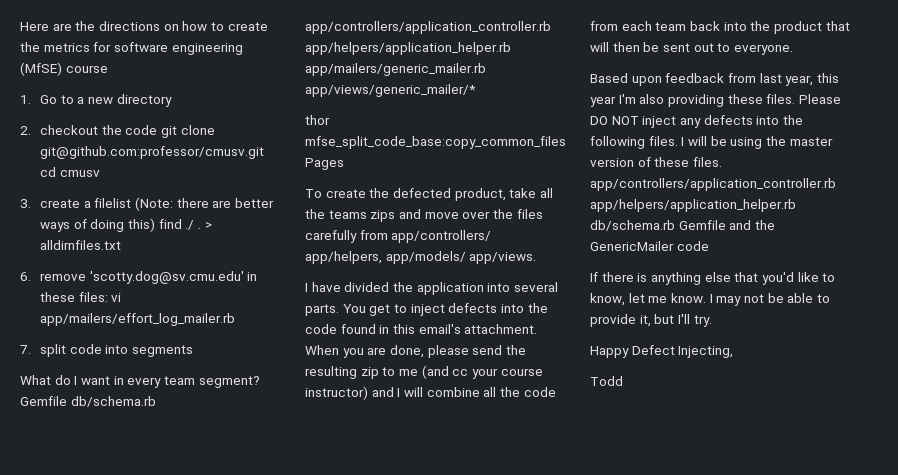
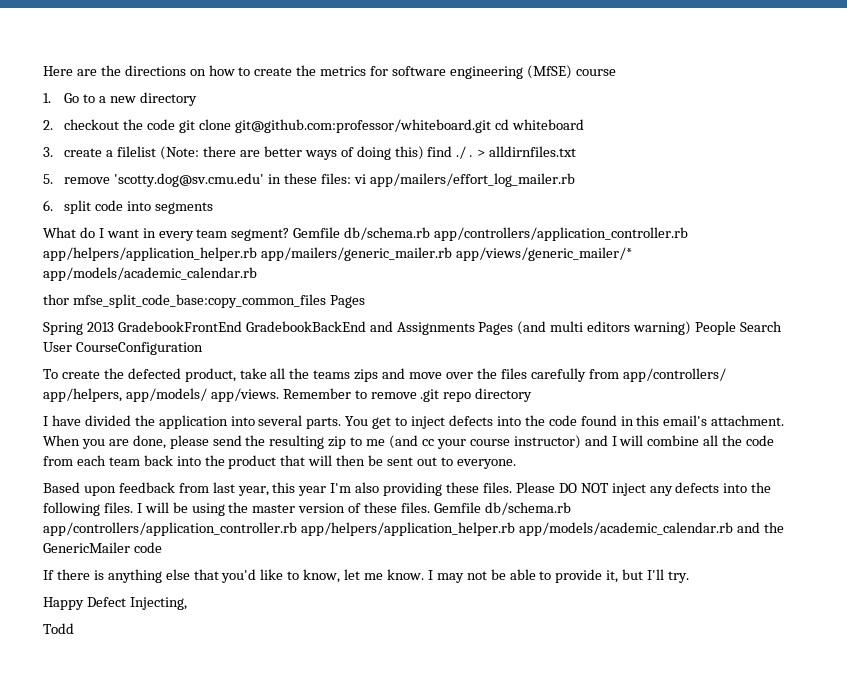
- 2. checkout the code git clone git@github.com:professor/cmusv.git cd cmusv
+ 2. checkout the code git clone git@github.com:professor/whiteboard.git cd whiteboard
- 6. remove 'scotty.dog@sv.cmu.edu' in these files: vi app/mailers/effort_log_mailer.rb
+ 5. remove 'scotty.dog@sv.cmu.edu' in these files: vi app/mailers/effort_log_mailer.rb
- 7. split code into segments
+ 6. split code into segments
- Gemfile db/schema.rb app/controllers/application_controller.rb app/helpers/application_helper.rb app/mailers/generic_mailer.rb app/views/generic_mailer/*
+ Gemfile db/schema.rb app/controllers/application_controller.rb app/helpers/application_helper.rb app/mailers/generic_mailer.rb app/views/generic_mailer/* app/models/academic_calendar.rb
+ Spring 2013 GradebookFrontEnd GradebookBackEnd and Assignments Pages (and multi editors warning) People Search User CourseConfiguration
+ Remember to remove .git repo directory
- I will be using the master version of these files. app/controllers/application_controller.rb app/helpers/application_helper.rb db/schema.rb Gemfile and the GenericMailer code
+ I will be using the master version of these files. Gemfile db/schema.rb app/controllers/application_controller.rb app/helpers/application_helper.rb app/models/academic_calendar.rb and the GenericMailer code

